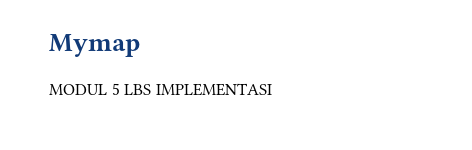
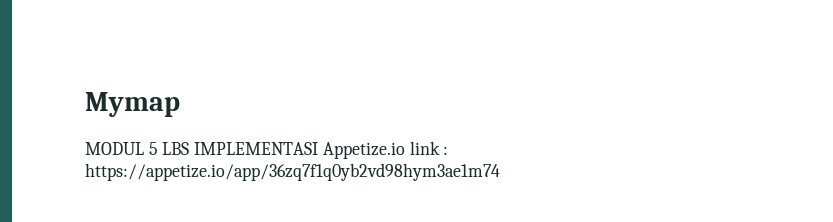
- MODUL 5 LBS IMPLEMENTASI
+ MODUL 5 LBS IMPLEMENTASI Appetize.io link : https://appetize.io/app/36zq7f1q0yb2vd98hym3ae1m74

